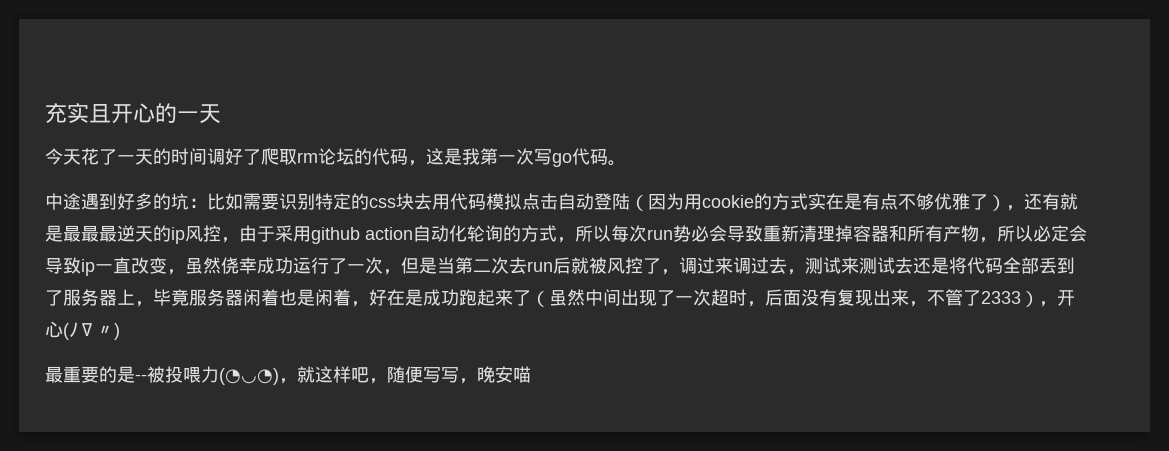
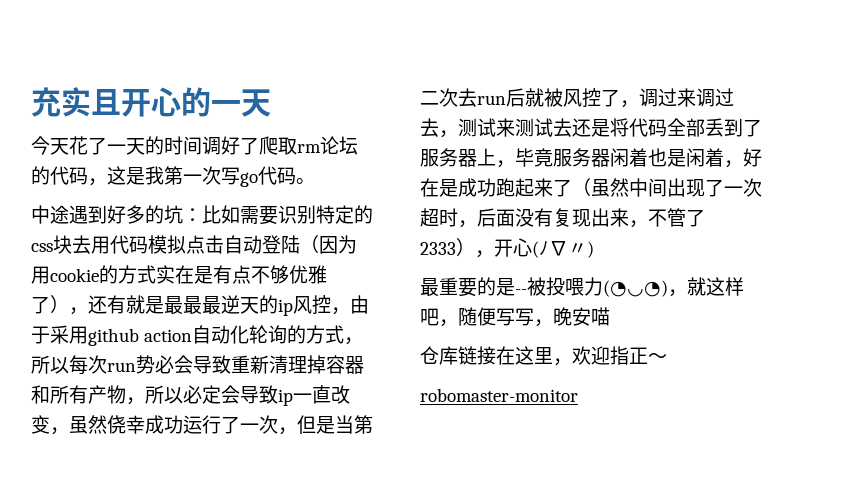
+ 仓库链接在这里，欢迎指正～
+ robomaster-monitor

